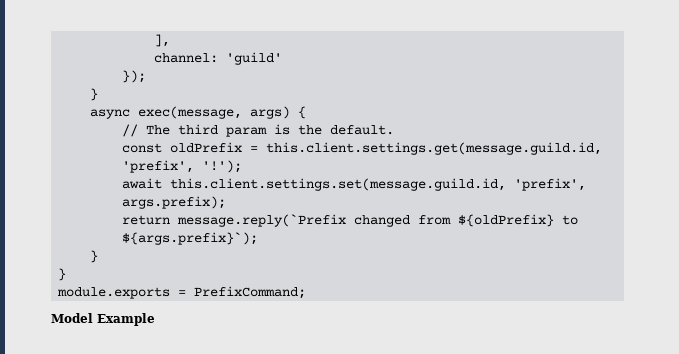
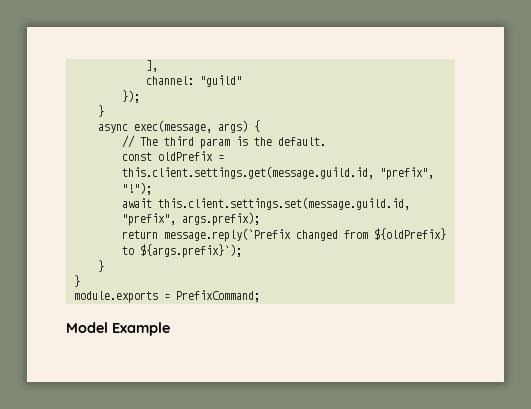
- channel: 'guild'
+ channel: "guild"
- const oldPrefix = this.client.settings.get(message.guild.id, 'prefix', '!');
+ const oldPrefix = this.client.settings.get(message.guild.id, "prefix", "!");
- await this.client.settings.set(message.guild.id, 'prefix', args.prefix);
+ await this.client.settings.set(message.guild.id, "prefix", args.prefix);

